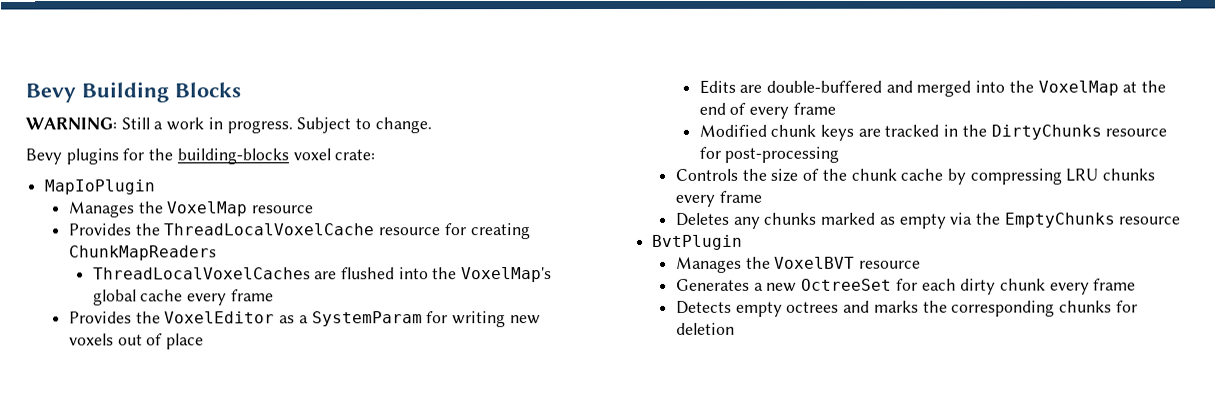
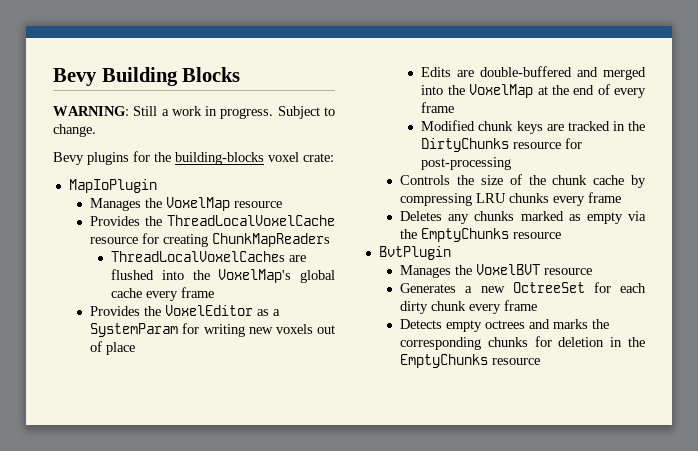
- Detects empty octrees and marks the corresponding chunks for deletion
+ Detects empty octrees and marks the corresponding chunks for deletion in the EmptyChunks resource

